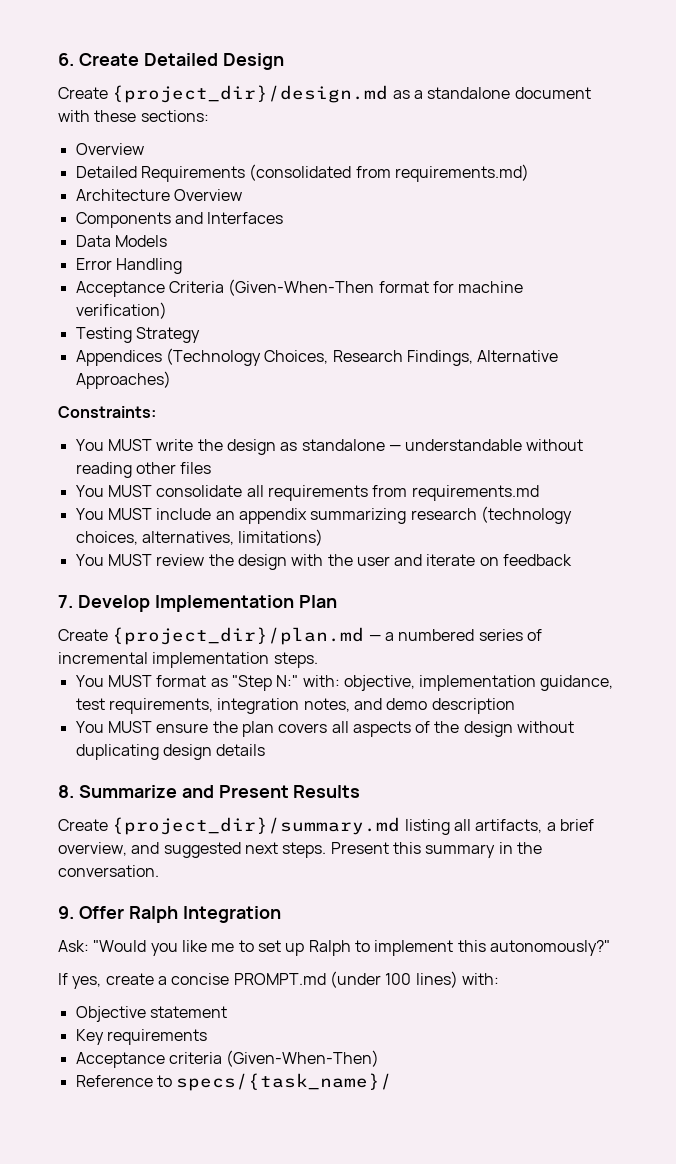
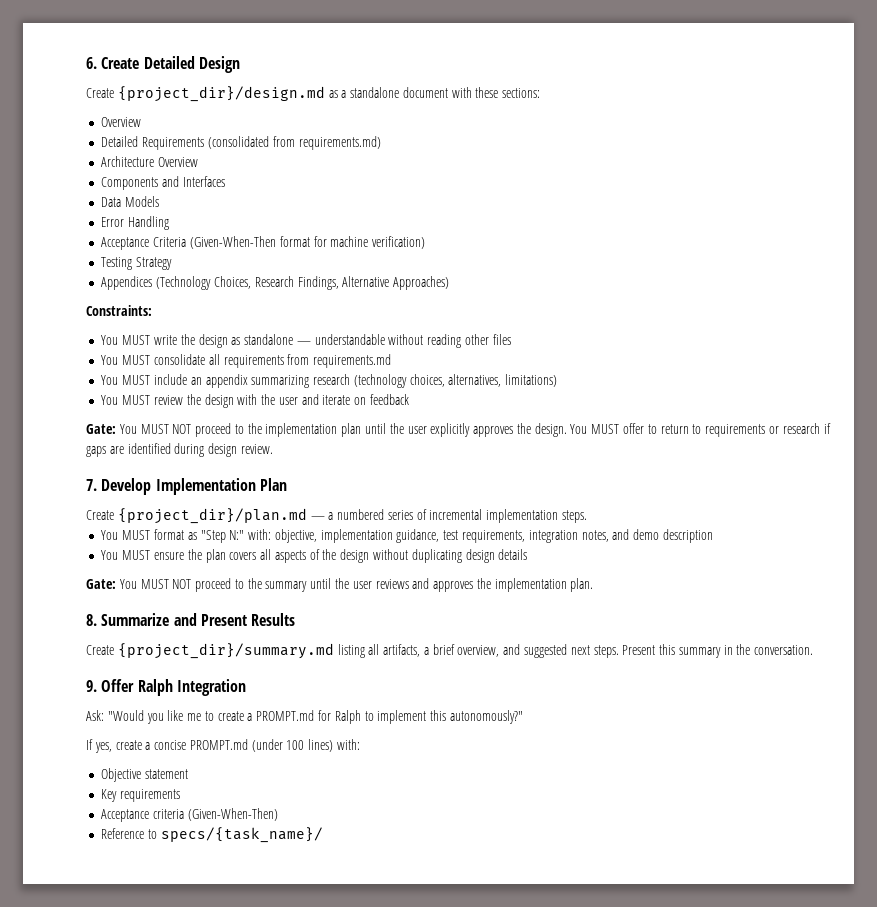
+ Gate: You MUST NOT proceed to the implementation plan until the user explicitly approves the design. You MUST offer to return to requirements or research if gaps are identified during design review.
+ Gate: You MUST NOT proceed to the summary until the user reviews and approves the implementation plan.
- Ask: "Would you like me to set up Ralph to implement this autonomously?"
+ Ask: "Would you like me to create a PROMPT.md for Ralph to implement this autonomously?"

